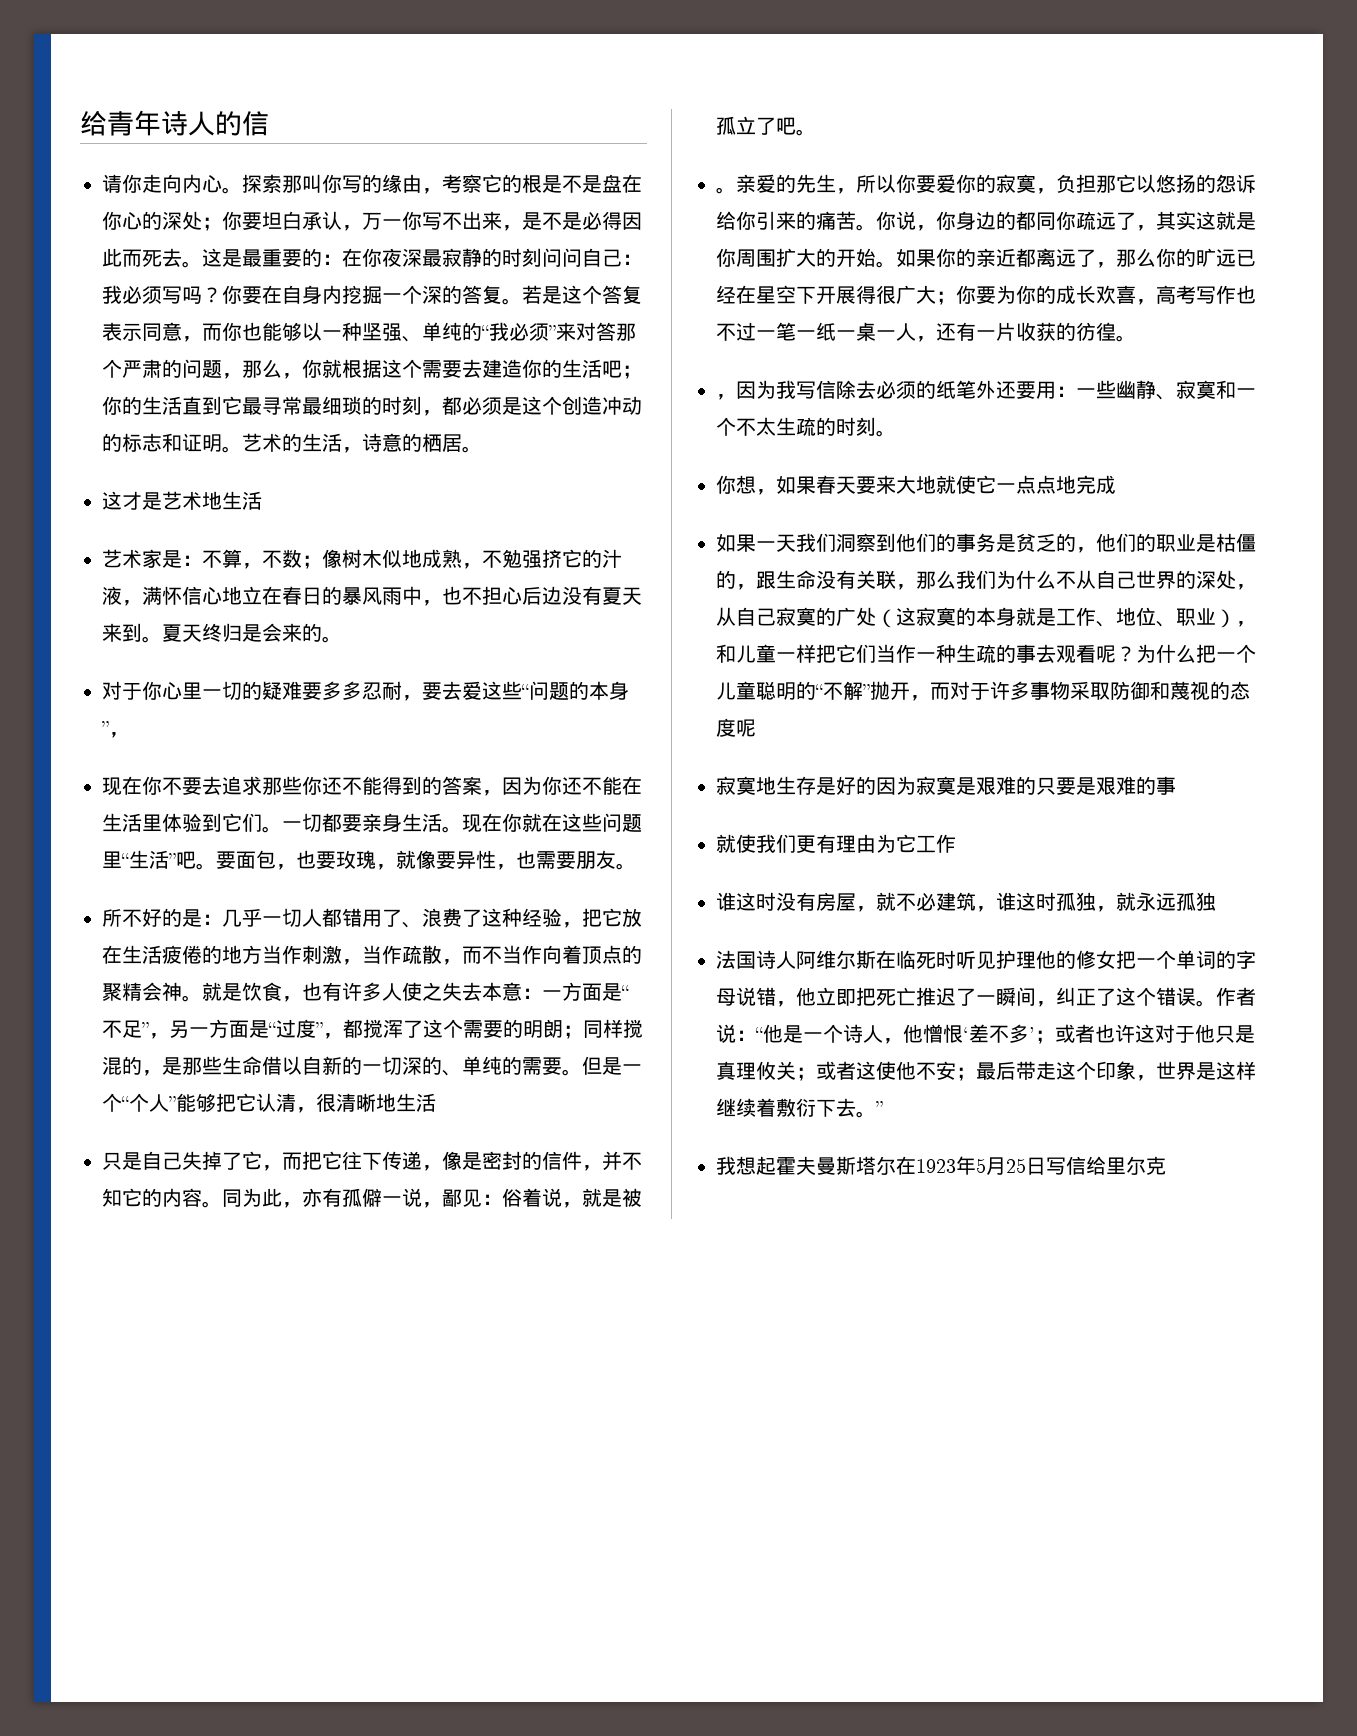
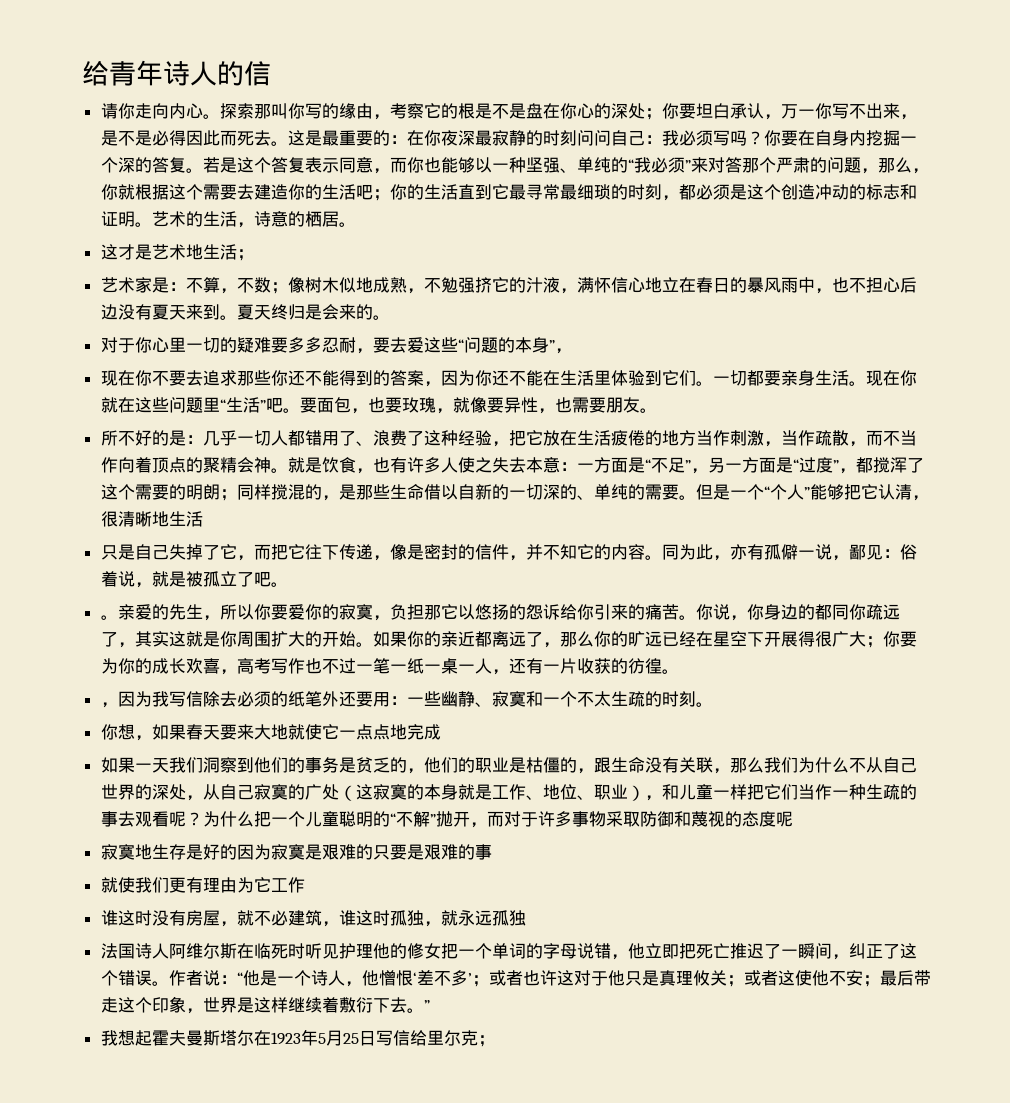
- 这才是艺术地生活
+ 这才是艺术地生活；
- 我想起霍夫曼斯塔尔在1923年5月25日写信给里尔克
+ 我想起霍夫曼斯塔尔在1923年5月25日写信给里尔克；

